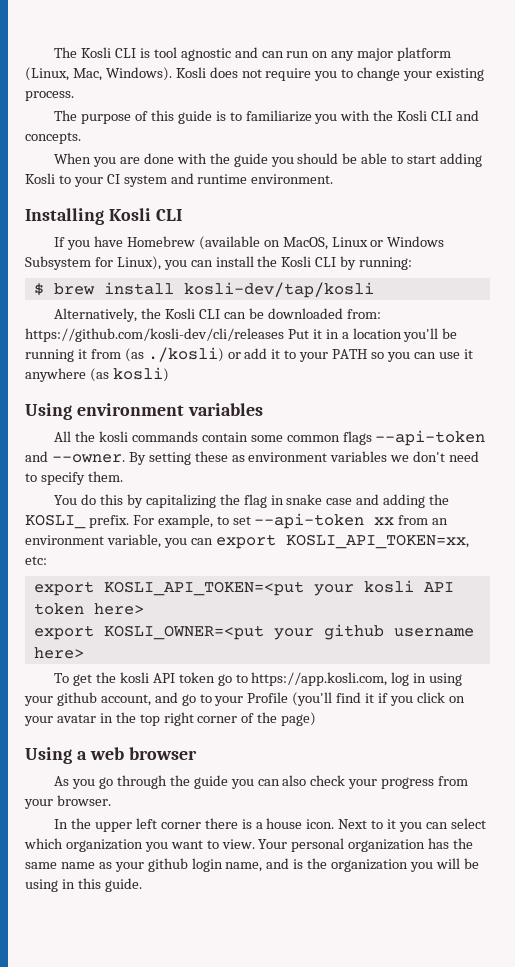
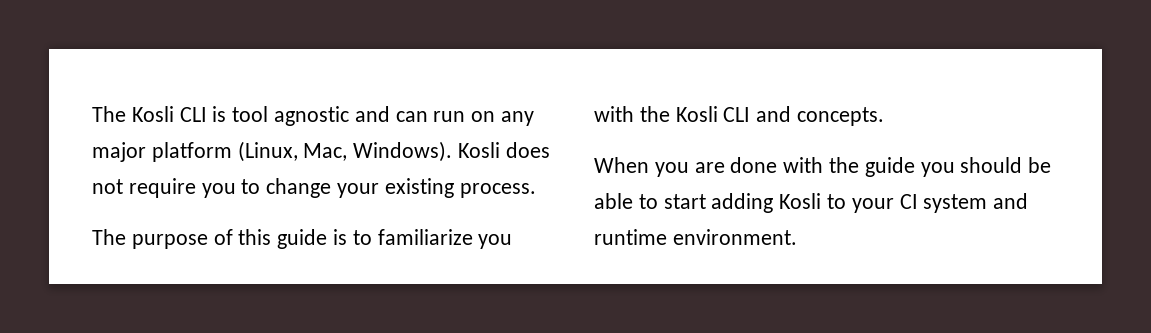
- Installing Kosli CLI
- If you have Homebrew (available on MacOS, Linux or Windows Subsystem for Linux), you can install the Kosli CLI by running:
- $ brew install kosli-dev/tap/kosli
- Alternatively, the Kosli CLI can be downloaded from: https://github.com/kosli-dev/cli/releases Put it in a location you'll be running it from (as ./kosli) or add it to your PATH so you can use it anywhere (as kosli)
- Using environment variables
- All the kosli commands contain some common flags --api-token and --owner. By setting these as environment variables we don't need to specify them.
- You do this by capitalizing the flag in snake case and adding the KOSLI_ prefix. For example, to set --api-token xx from an environment variable, you can export KOSLI_API_TOKEN=xx, etc:
- export KOSLI_API_TOKEN=<put your kosli API token here>
- export KOSLI_OWNER=<put your github username here>
- To get the kosli API token go to https://app.kosli.com, log in using your github account, and go to your Profile (you'll find it if you click on your avatar in the top right corner of the page)
- Using a web browser
- As you go through the guide you can also check your progress from your browser.
- In the upper left corner there is a house icon. Next to it you can select which organization you want to view. Your personal organization has the same name as your github login name, and is the organization you will be using in this guide.

